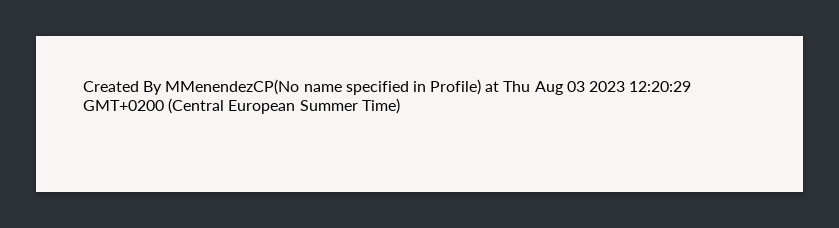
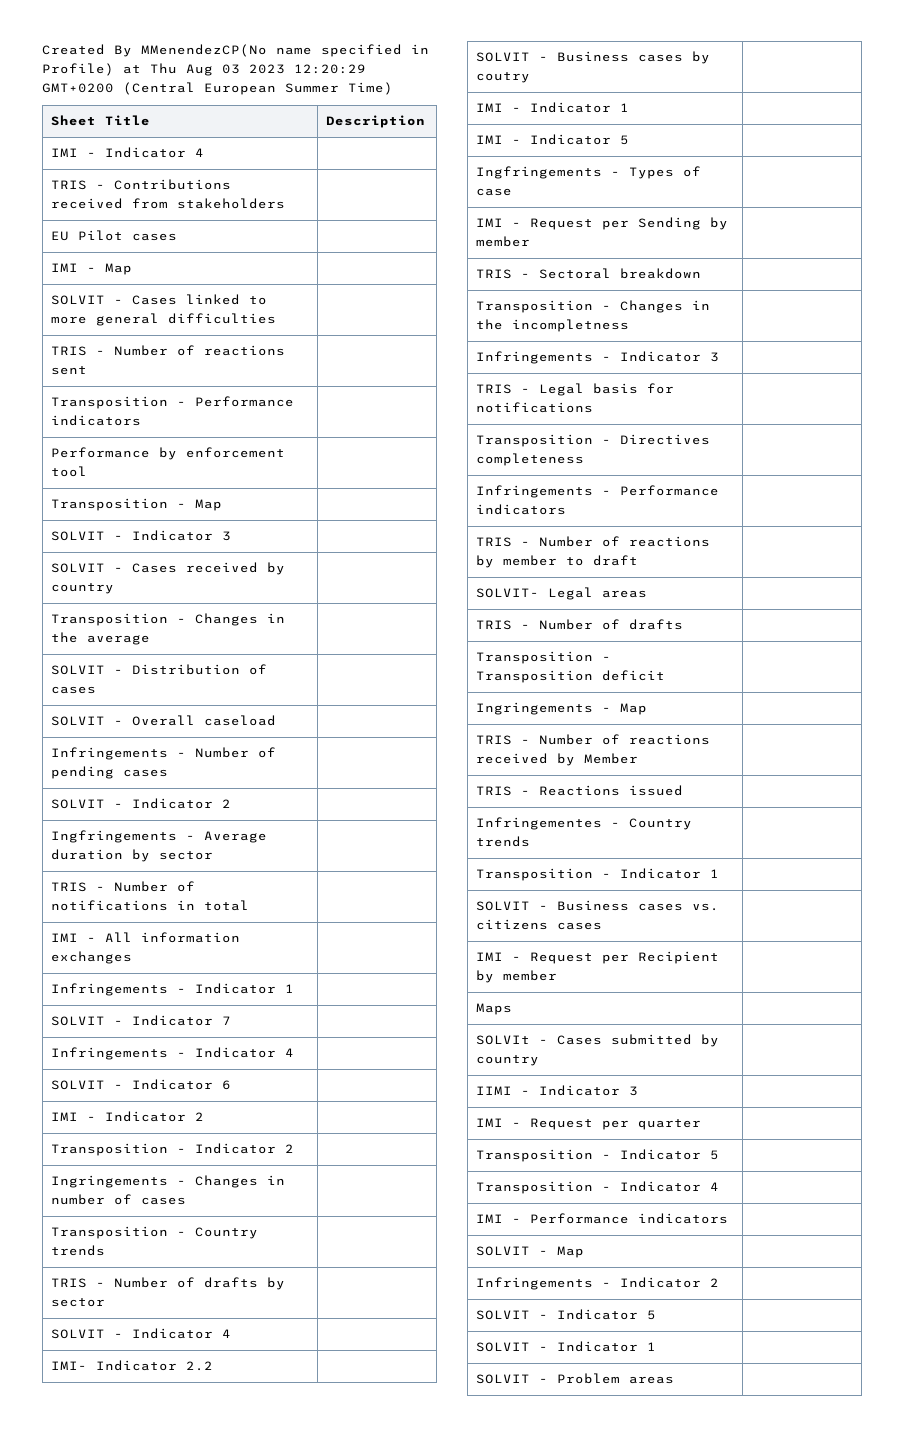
+ Sheet Title | Description
+ IMI - Indicator 4 |
+ TRIS - Contributions received from stakeholders |
+ EU Pilot cases |
+ IMI - Map |
+ SOLVIT - Cases linked to more general difficulties |
+ TRIS - Number of reactions sent |
+ Transposition - Performance indicators |
+ Performance by enforcement tool |
+ Transposition - Map |
+ SOLVIT - Indicator 3 |
+ SOLVIT - Cases received by country |
+ Transposition - Changes in the average |
+ SOLVIT - Distribution of cases |
+ SOLVIT - Overall caseload |
+ Infringements - Number of pending cases |
+ SOLVIT - Indicator 2 |
+ Ingfringements - Average duration by sector |
+ TRIS - Number of notifications in total |
+ IMI - All information exchanges |
+ Infringements - Indicator 1 |
+ SOLVIT - Indicator 7 |
+ Infringements - Indicator 4 |
+ SOLVIT - Indicator 6 |
+ IMI - Indicator 2 |
+ Transposition - Indicator 2 |
+ Ingringements - Changes in number of cases |
+ Transposition - Country trends |
+ TRIS - Number of drafts by sector |
+ SOLVIT - Indicator 4 |
+ IMI- Indicator 2.2 |
+ SOLVIT - Business cases by coutry |
+ IMI - Indicator 1 |
+ IMI - Indicator 5 |
+ Ingfringements - Types of case |
+ IMI - Request per Sending by member |
+ TRIS - Sectoral breakdown |
+ Transposition - Changes in the incompletness |
+ Infringements - Indicator 3 |
+ TRIS - Legal basis for notifications |
+ Transposition - Directives completeness |
+ Infringements - Performance indicators |
+ TRIS - Number of reactions by member to draft |
+ SOLVIT- Legal areas |
+ TRIS - Number of drafts |
+ Transposition - Transposition deficit |
+ Ingringements - Map |
+ TRIS - Number of reactions received by Member |
+ TRIS - Reactions issued |
+ Infringementes - Country trends |
+ Transposition - Indicator 1 |
+ SOLVIT - Business cases vs. citizens cases |
+ IMI - Request per Recipient by member |
+ Maps |
+ SOLVIt - Cases submitted by country |
+ IIMI - Indicator 3 |
+ IMI - Request per quarter |
+ Transposition - Indicator 5 |
+ Transposition - Indicator 4 |
+ IMI - Performance indicators |
+ SOLVIT - Map |
+ Infringements - Indicator 2 |
+ SOLVIT - Indicator 5 |
+ SOLVIT - Indicator 1 |
+ SOLVIT - Problem areas |

